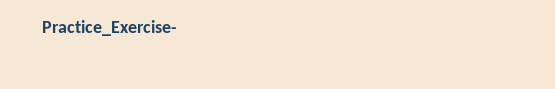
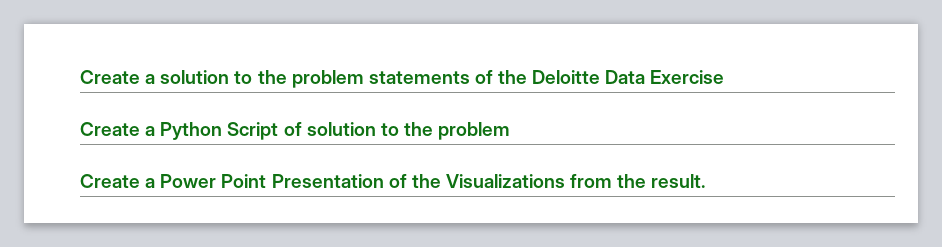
- Practice_Exercise-
+ Create a solution to the problem statements of the Deloitte Data Exercise
+ Create a Python Script of solution to the problem
+ Create a Power Point Presentation of the Visualizations from the result.

